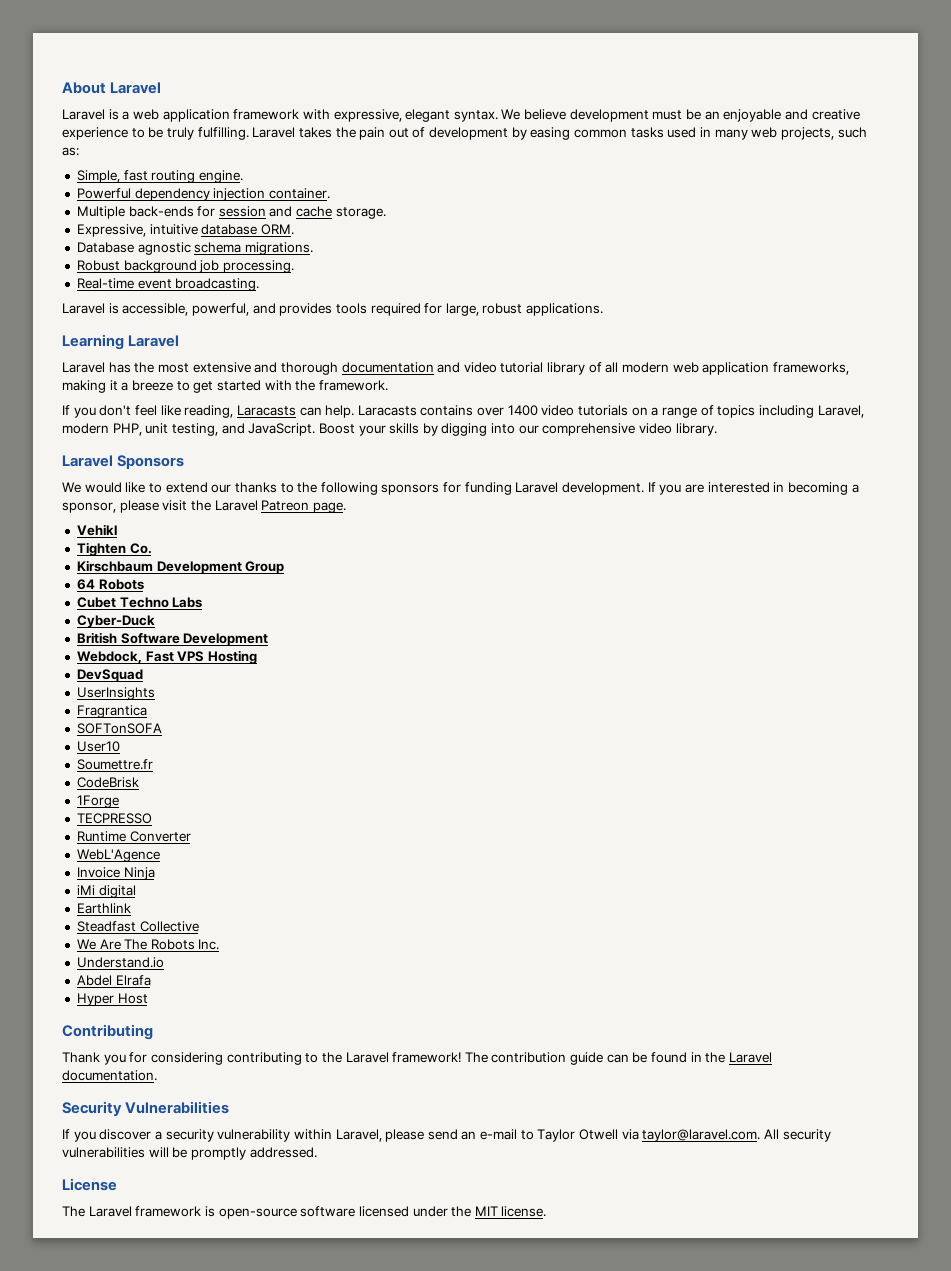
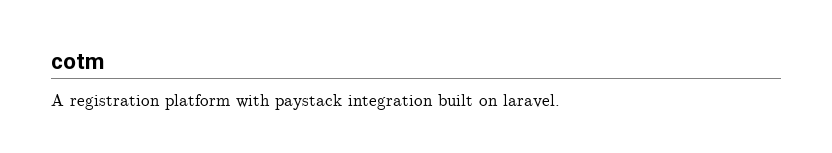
- About Laravel
- Laravel is a web application framework with expressive, elegant syntax. We believe development must be an enjoyable and creative experience to be truly fulfilling. Laravel takes the pain out of development by easing common tasks used in many web projects, such as:
- Simple, fast routing engine.
- Powerful dependency injection container.
- Multiple back-ends for session and cache storage.
- Expressive, intuitive database ORM.
- Database agnostic schema migrations.
- Robust background job processing.
- Real-time event broadcasting.
- Laravel is accessible, powerful, and provides tools required for large, robust applications.
- Learning Laravel
- Laravel has the most extensive and thorough documentation and video tutorial library of all modern web application frameworks, making it a breeze to get started with the framework.
- If you don't feel like reading, Laracasts can help. Laracasts contains over 1400 video tutorials on a range of topics including Laravel, modern PHP, unit testing, and JavaScript. Boost your skills by digging into our comprehensive video library.
- Laravel Sponsors
- We would like to extend our thanks to the following sponsors for funding Laravel development. If you are interested in becoming a sponsor, please visit the Laravel Patreon page.
- Vehikl
- Tighten Co.
- Kirschbaum Development Group
- 64 Robots
- Cubet Techno Labs
- Cyber-Duck
- British Software Development
- Webdock, Fast VPS Hosting
- DevSquad
- UserInsights
- Fragrantica
- SOFTonSOFA
- User10
- Soumettre.fr
- CodeBrisk
- 1Forge
- TECPRESSO
- Runtime Converter
- WebL'Agence
- Invoice Ninja
- iMi digital
- Earthlink
- Steadfast Collective
- We Are The Robots Inc.
- Understand.io
- Abdel Elrafa
- Hyper Host
- Contributing
- Thank you for considering contributing to the Laravel framework! The contribution guide can be found in the Laravel documentation.
- Security Vulnerabilities
- If you discover a security vulnerability within Laravel, please send an e-mail to Taylor Otwell via taylor@laravel.com. All security vulnerabilities will be promptly addressed.
- License
- The Laravel framework is open-source software licensed under the MIT license.
+ cotm
+ A registration platform with paystack integration built on laravel.

